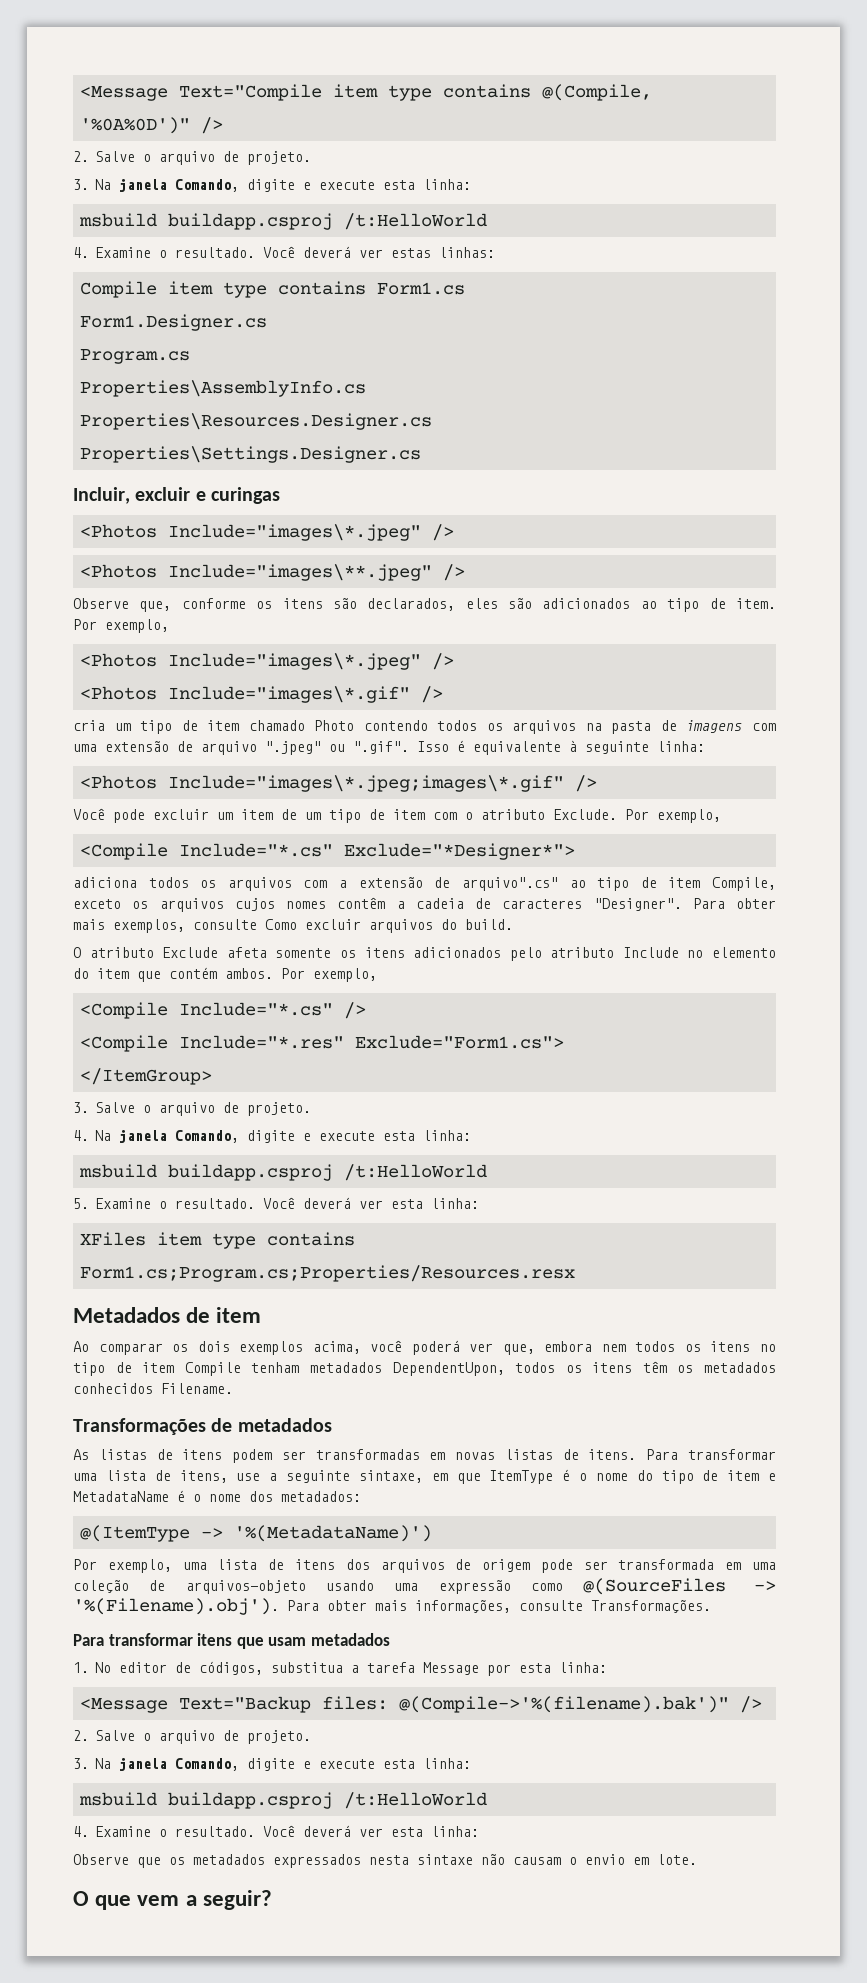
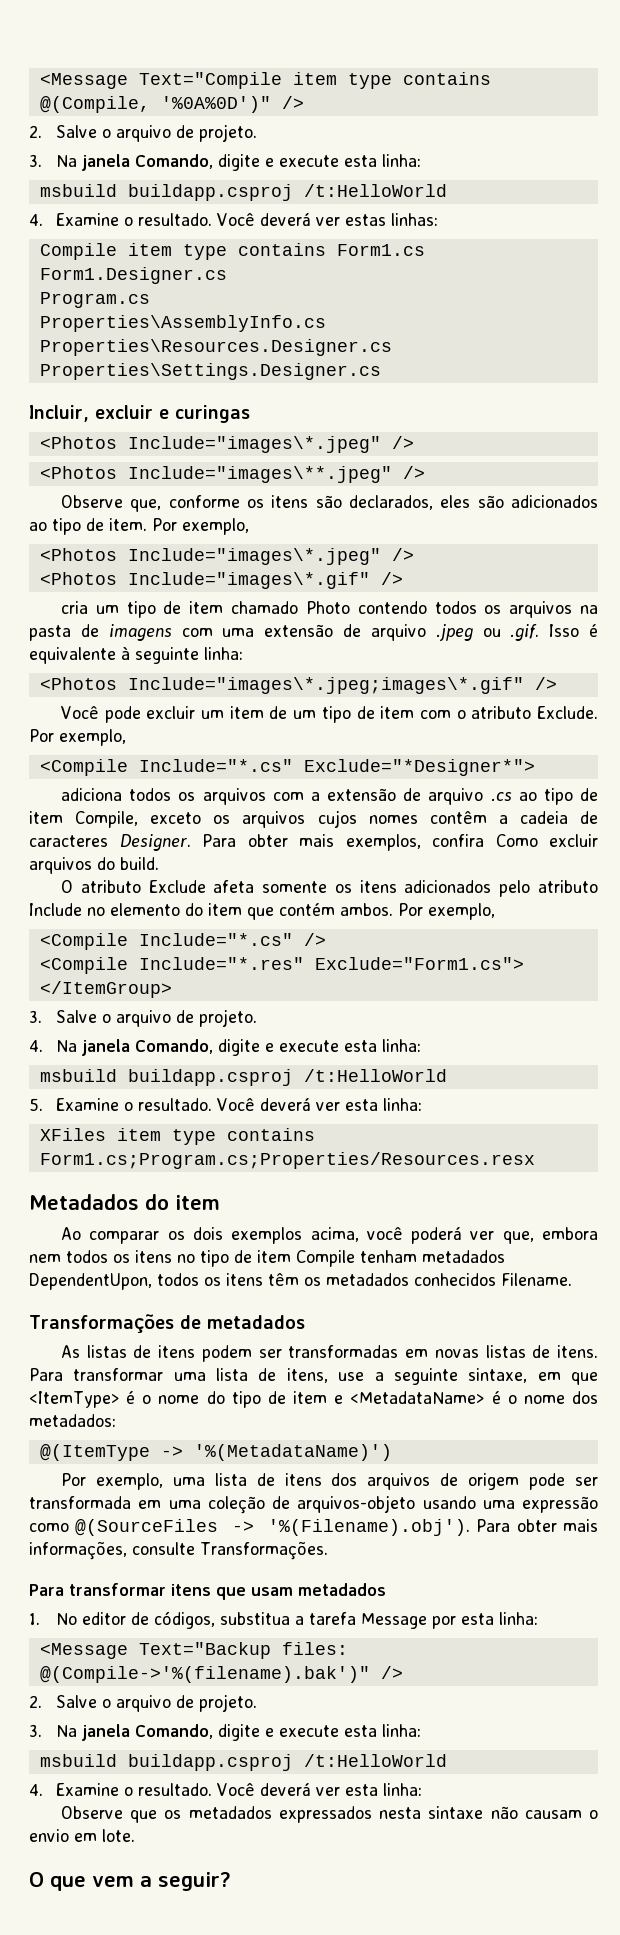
- cria um tipo de item chamado Photo contendo todos os arquivos na pasta de imagens com uma extensão de arquivo ".jpeg" ou ".gif". Isso é equivalente à seguinte linha:
+ cria um tipo de item chamado Photo contendo todos os arquivos na pasta de imagens com uma extensão de arquivo .jpeg ou .gif. Isso é equivalente à seguinte linha:
- adiciona todos os arquivos com a extensão de arquivo".cs" ao tipo de item Compile, exceto os arquivos cujos nomes contêm a cadeia de caracteres "Designer".
+ adiciona todos os arquivos com a extensão de arquivo .cs ao tipo de item Compile, exceto os arquivos cujos nomes contêm a cadeia de caracteres Designer.
- Para obter mais exemplos, consulte Como excluir arquivos do build.
+ Para obter mais exemplos, confira Como excluir arquivos do build.
- Metadados de item
+ Metadados do item
- Para transformar uma lista de itens, use a seguinte sintaxe, em que ItemType é o nome do tipo de item e MetadataName é o nome dos metadados:
+ Para transformar uma lista de itens, use a seguinte sintaxe, em que <ItemType> é o nome do tipo de item e <MetadataName> é o nome dos metadados:

